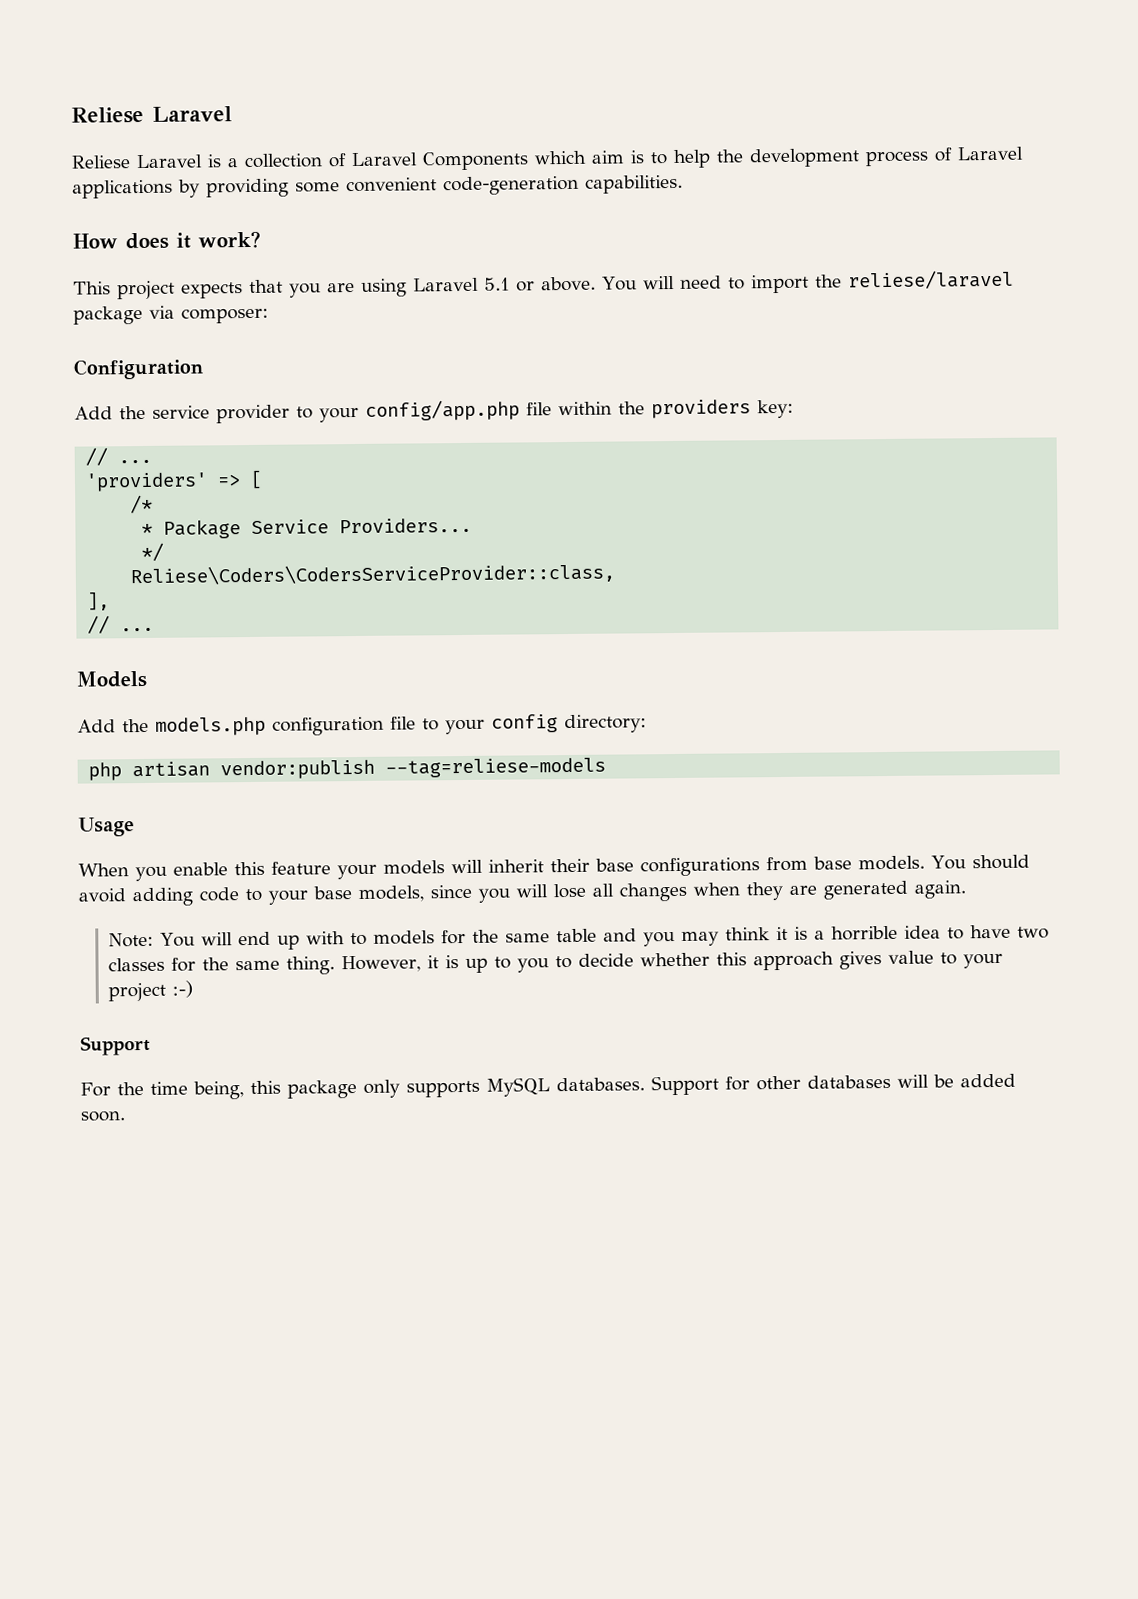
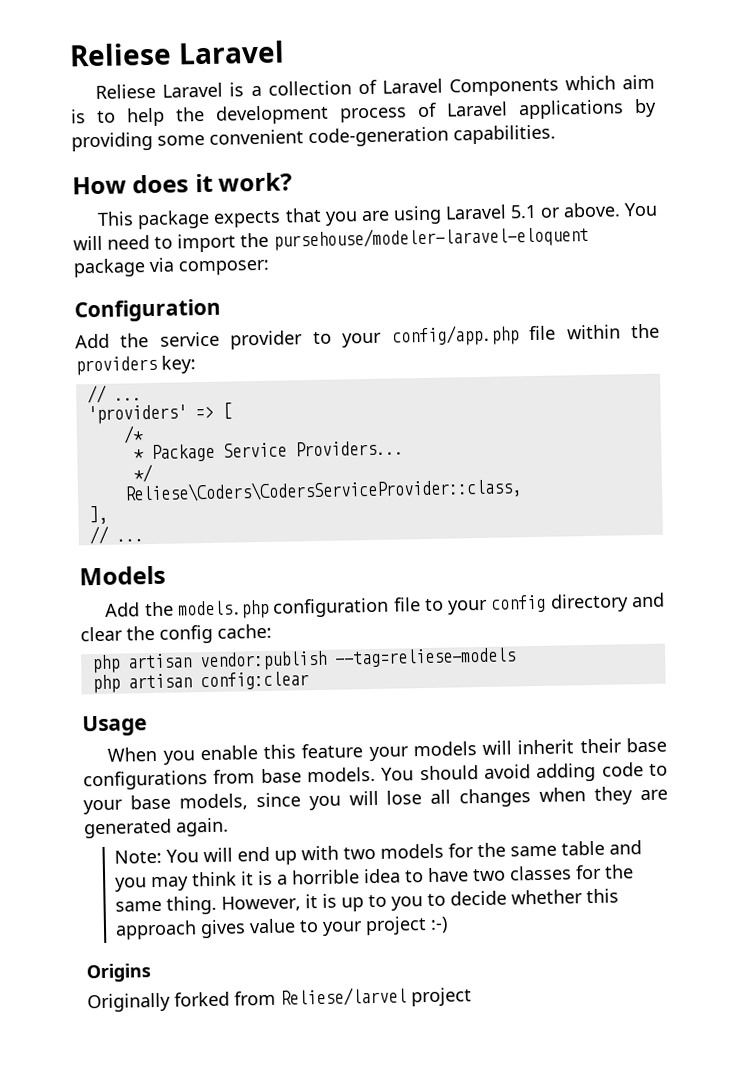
- This project expects that you are using Laravel 5.1 or above.
+ This package expects that you are using Laravel 5.1 or above.
- You will need to import the reliese/laravel package via composer:
+ You will need to import the pursehouse/modeler-laravel-eloquent package via composer:
- Add the models.php configuration file to your config directory:
+ Add the models.php configuration file to your config directory and clear the config cache:
+ php artisan config:clear
- Note: You will end up with to models for the same table and you may think it is a horrible idea to have two classes for the same thing.
+ Note: You will end up with two models for the same table and you may think it is a horrible idea to have two classes for the same thing.
  However, it is up to you to decide whether this approach gives value to your project :-)
- Support
- For the time being, this package only supports MySQL databases. Support for other databases will be added soon.
+ Origins
+ Originally forked from Reliese/larvel project

